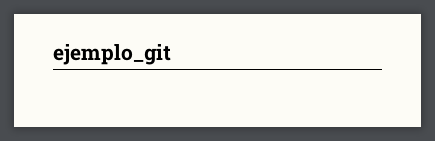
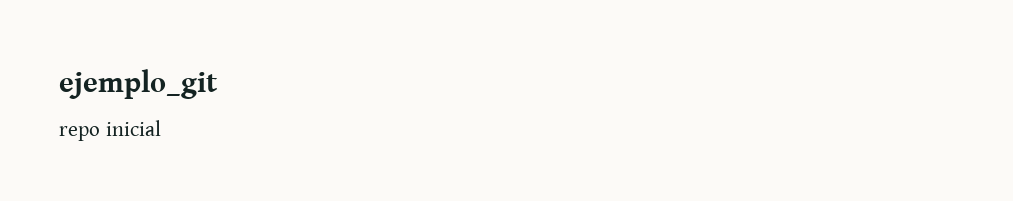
+ repo inicial

